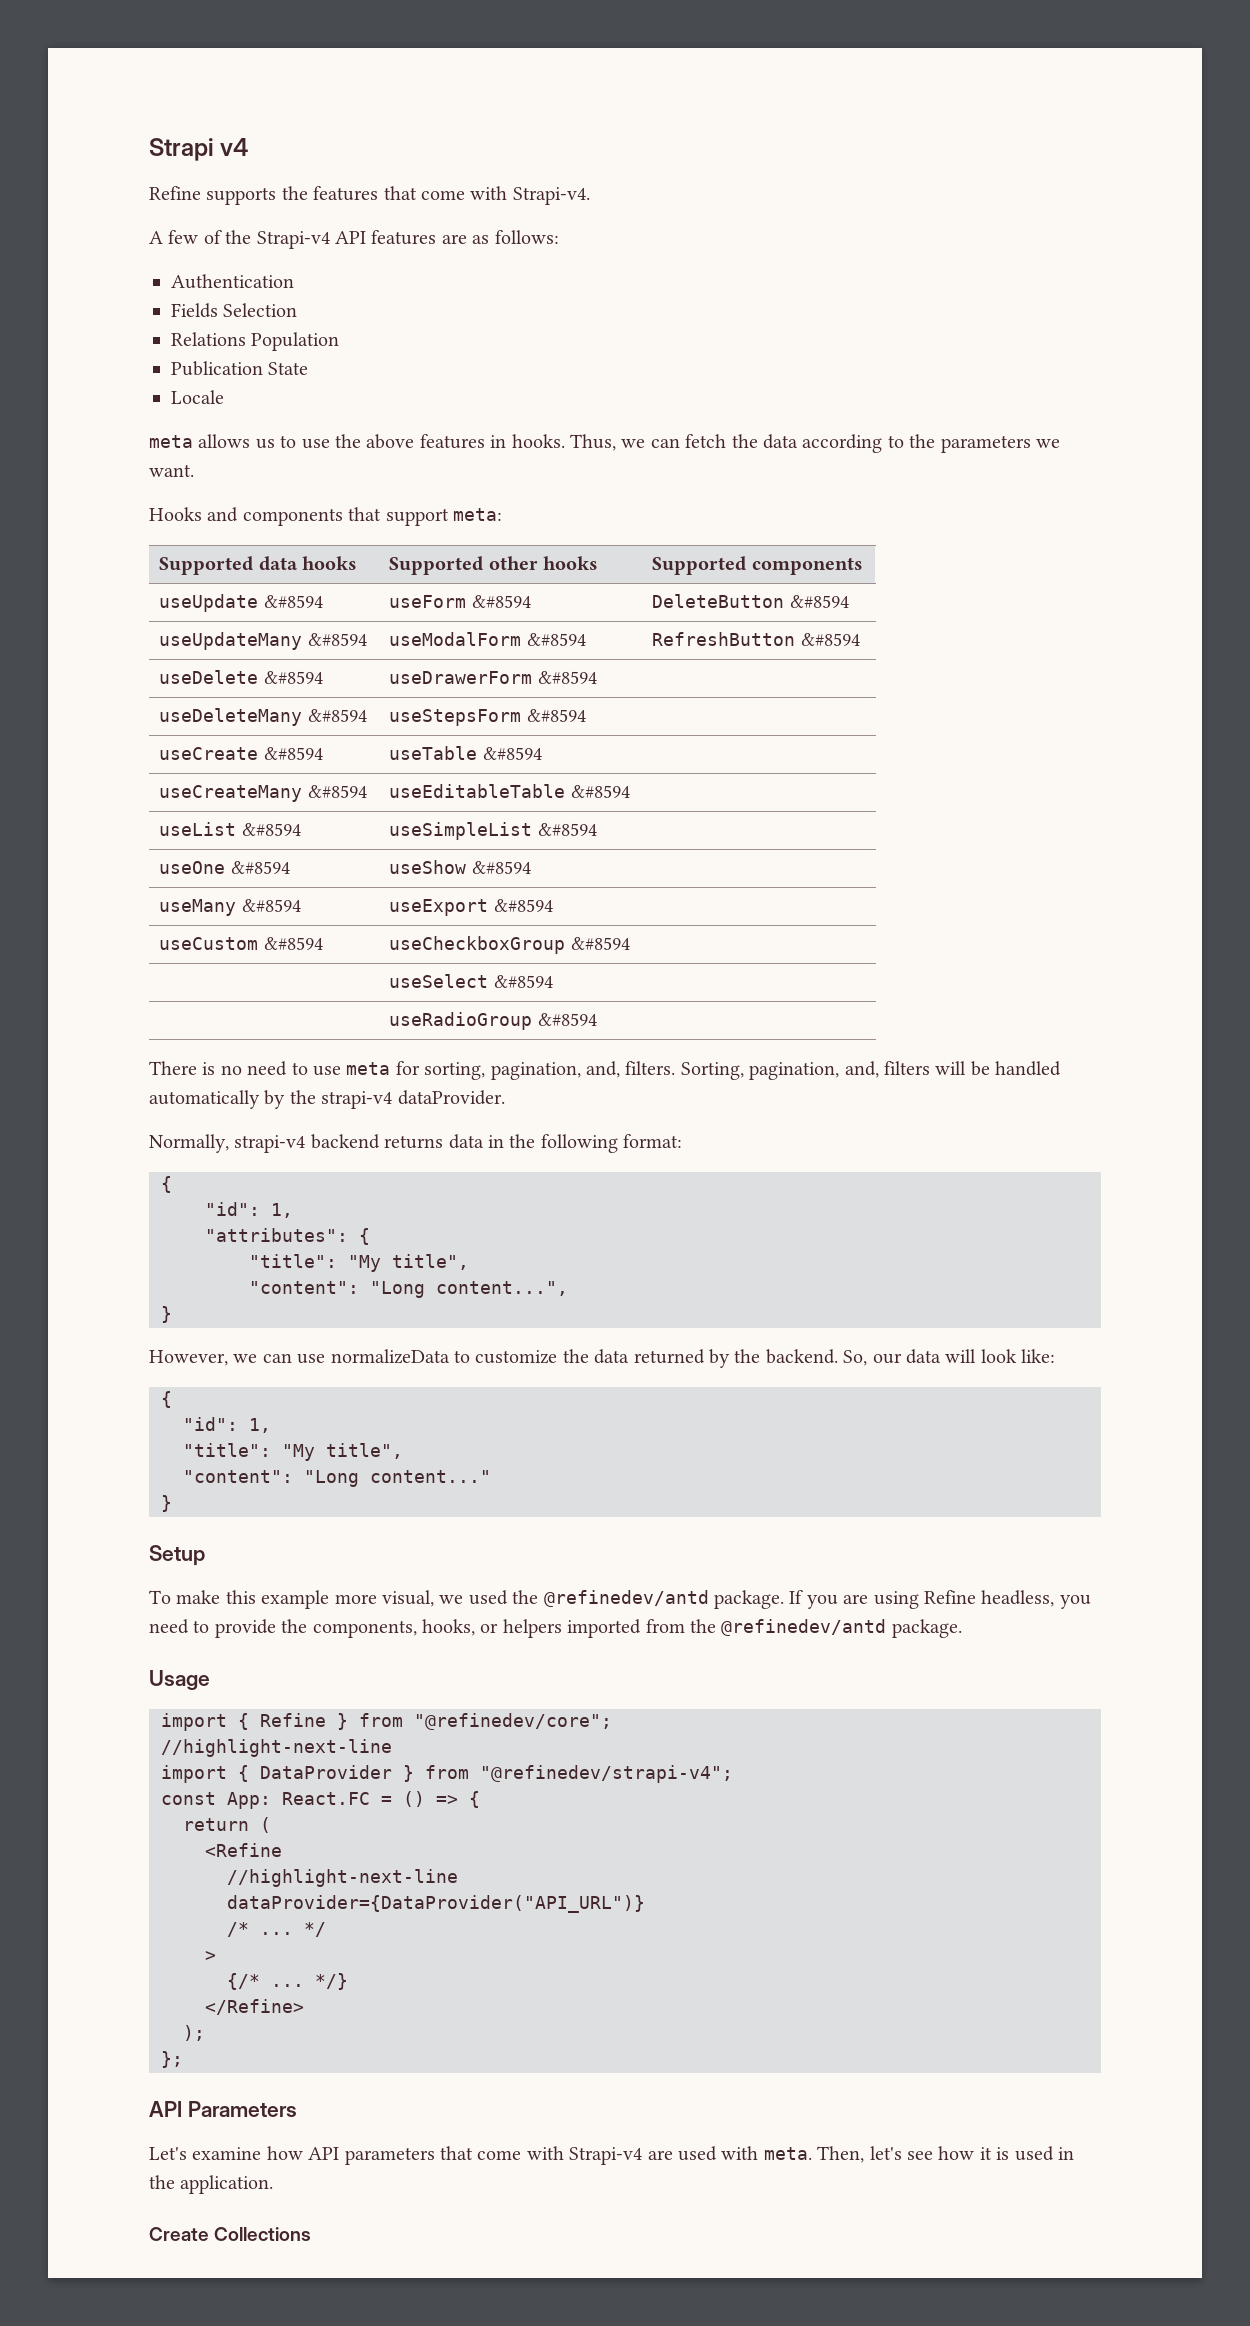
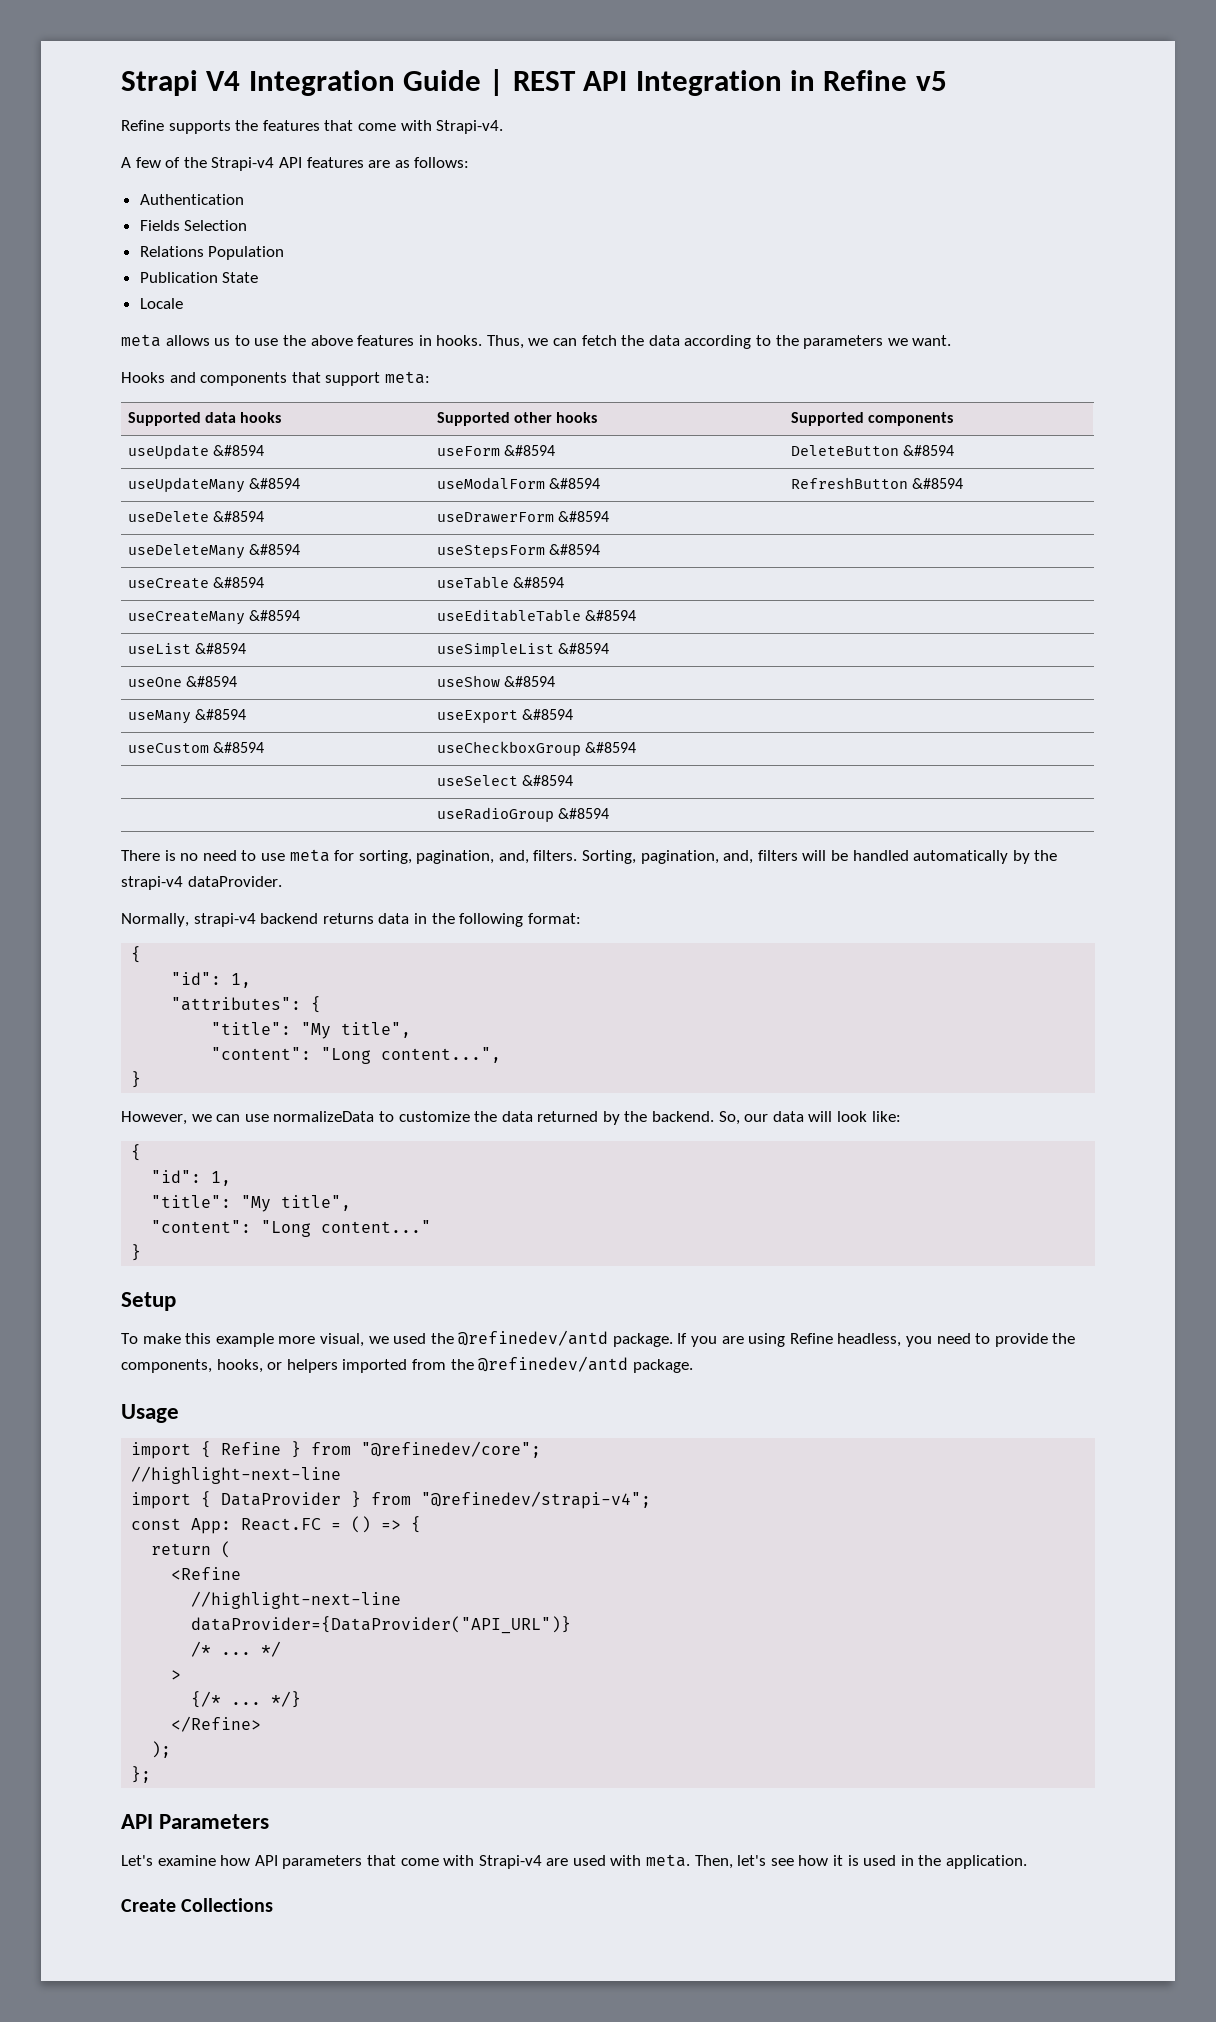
- Strapi v4
+ Strapi V4 Integration Guide | REST API Integration in Refine v5

